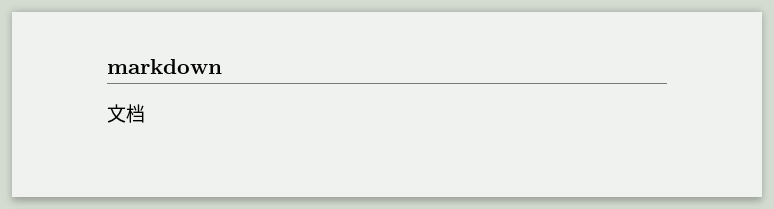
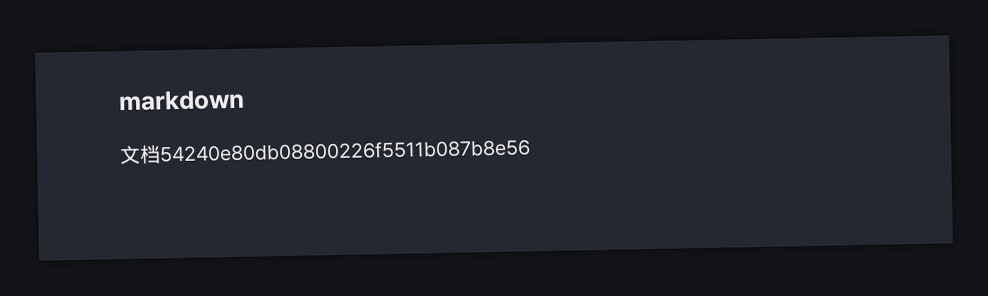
- 文档
+ 文档54240e80db08800226f5511b087b8e56

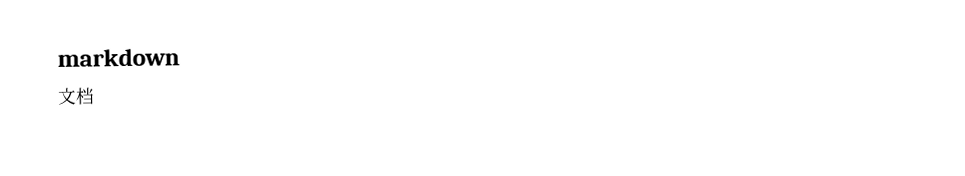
- 文档54240e80db08800226f5511b087b8e56
+ 文档

